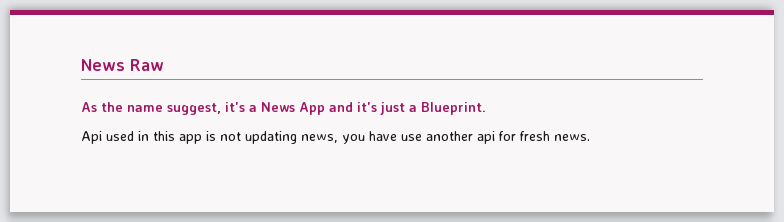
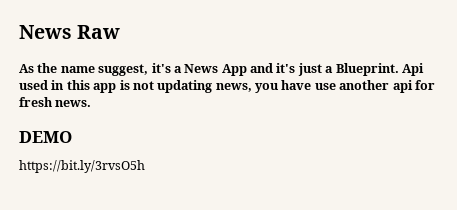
- As the name suggest, it's a News App and it's just a Blueprint.
- Api used in this app is not updating news, you have use another api for fresh news.
+ As the name suggest, it's a News App and it's just a Blueprint. Api used in this app is not updating news, you have use another api for fresh news.
+ DEMO
+ https://bit.ly/3rvsO5h

